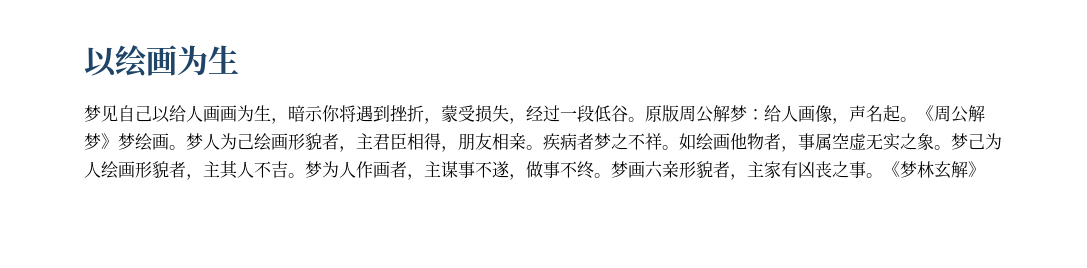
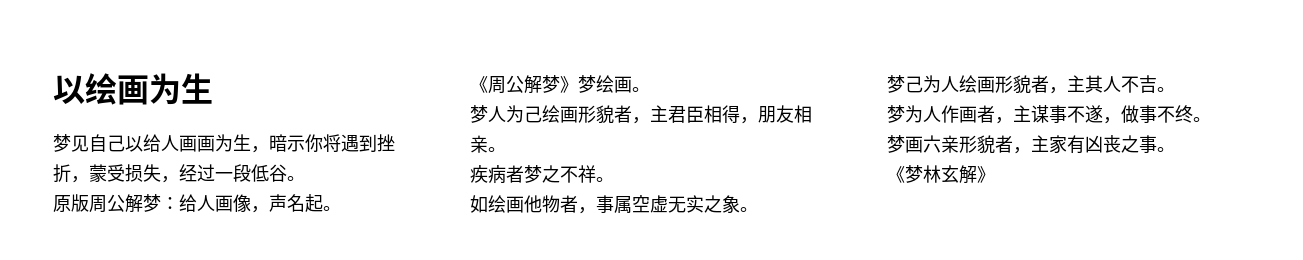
- 梦见自己以给人画画为生，暗示你将遇到挫折，蒙受损失，经过一段低谷。原版周公解梦：
+ 梦见自己以给人画画为生，暗示你将遇到挫折，蒙受损失，经过一段低谷。
+ 原版周公解梦：
- 给人画像，声名起。《周公解梦》梦绘画。梦人为己绘画形貌者，主君臣相得，朋友相亲。疾病者梦之不祥。如绘画他物者，事属空虚无实之象。梦己为人绘画形貌者，主其人不吉。梦为人作画者，主谋事不遂，做事不终。梦画六亲形貌者，主家有凶丧之事。《梦林玄解》
+ 给人画像，声名起。
+ 《周公解梦》梦绘画。
+ 梦人为己绘画形貌者，主君臣相得，朋友相亲。
+ 疾病者梦之不祥。
+ 如绘画他物者，事属空虚无实之象。
+ 梦己为人绘画形貌者，主其人不吉。
+ 梦为人作画者，主谋事不遂，做事不终。
+ 梦画六亲形貌者，主家有凶丧之事。
+ 《梦林玄解》

